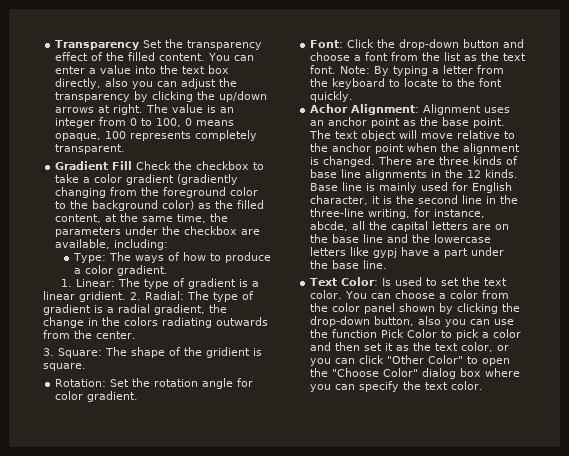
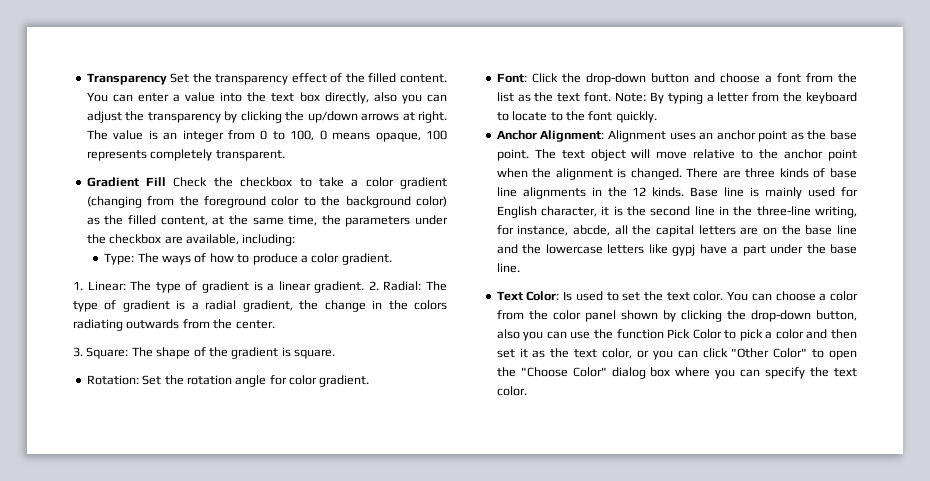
- Gradient Fill Check the checkbox to take a color gradient (gradiently changing from the foreground color to the background color) as the filled content, at the same time, the parameters under the checkbox are available, including:
+ Gradient Fill Check the checkbox to take a color gradient (changing from the foreground color to the background color) as the filled content, at the same time, the parameters under the checkbox are available, including:
- 1. Linear: The type of gradient is a linear gridient.
+ 1. Linear: The type of gradient is a linear gradient.
- 3. Square: The shape of the gridient is square.
+ 3. Square: The shape of the gradient is square.
- Achor Alignment: Alignment uses an anchor point as the base point.
+ Anchor Alignment: Alignment uses an anchor point as the base point.

